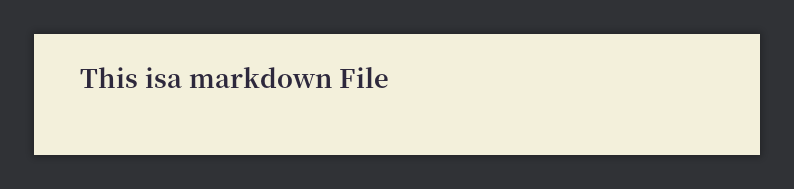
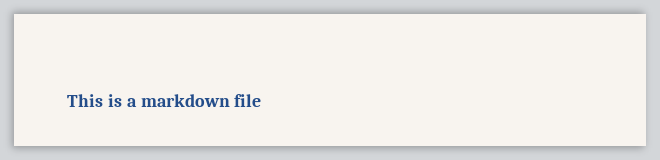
- This isa markdown File
+ This is a markdown file

